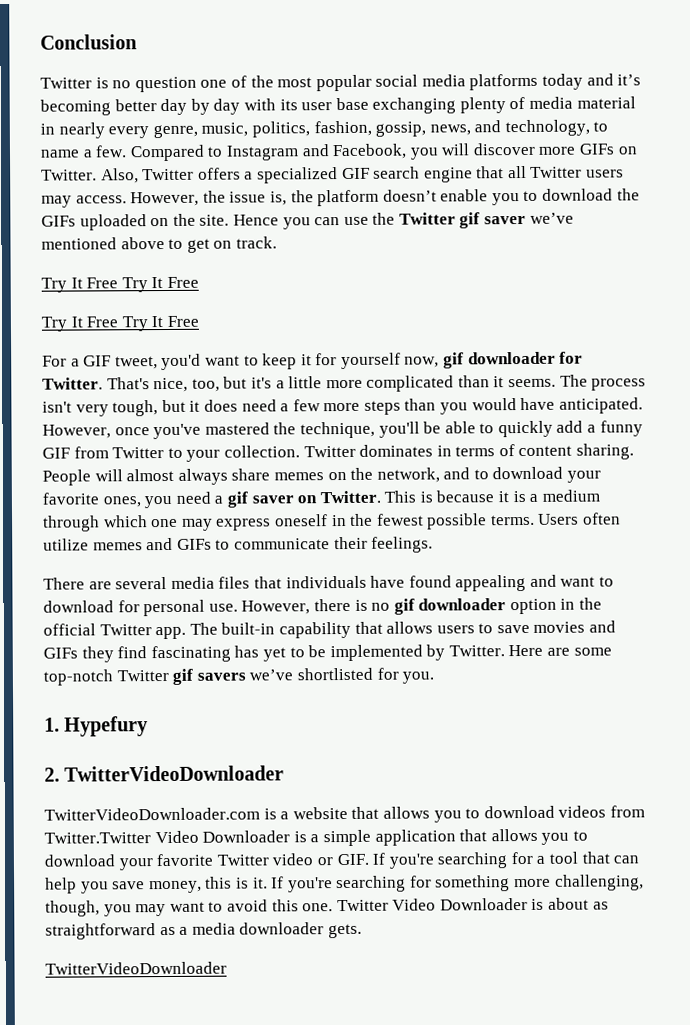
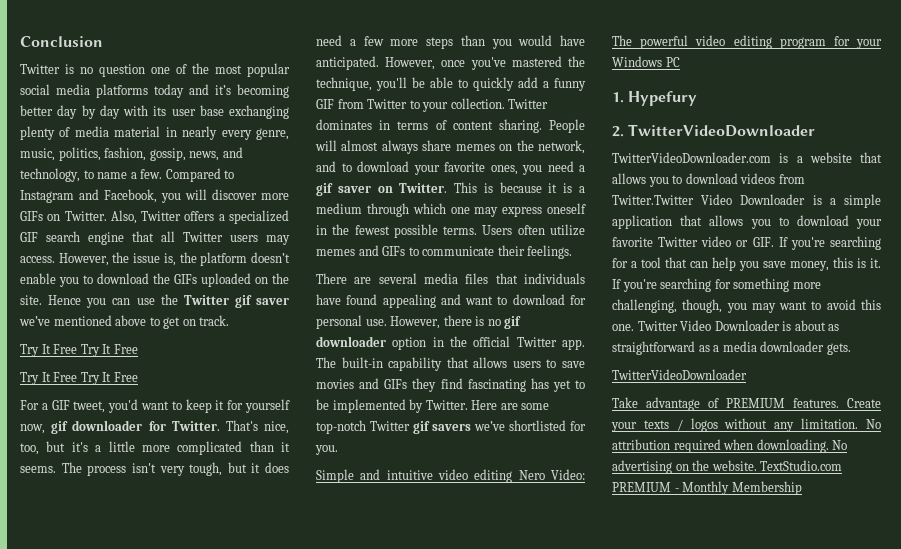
+ Simple and intuitive video editing Nero Video: The powerful video editing program for your Windows PC
+ Take advantage of PREMIUM features. Create your texts / logos without any limitation. No attribution required when downloading. No advertising on the website. TextStudio.com PREMIUM - Monthly Membership

